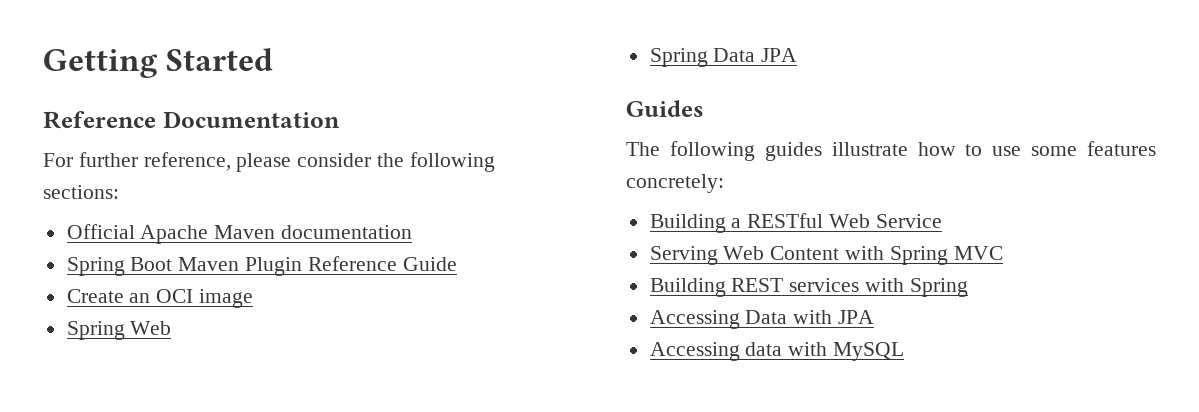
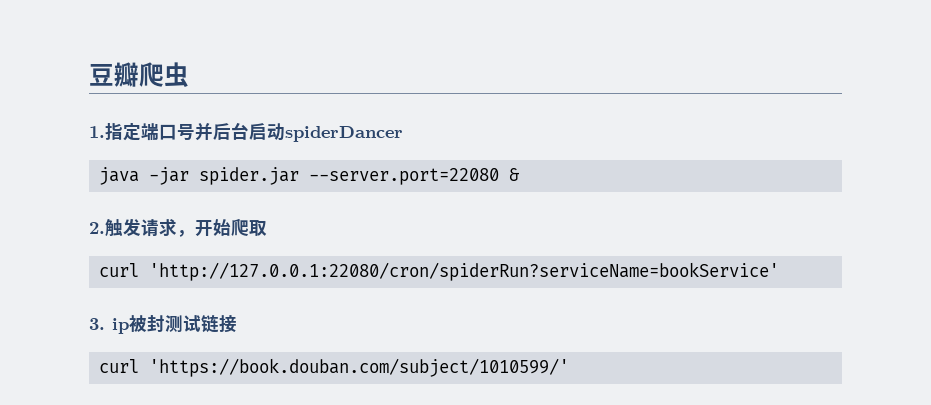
- Getting Started
- Reference Documentation
- For further reference, please consider the following sections:
- Official Apache Maven documentation
- Spring Boot Maven Plugin Reference Guide
- Create an OCI image
- Spring Web
- Spring Data JPA
- Guides
- The following guides illustrate how to use some features concretely:
- Building a RESTful Web Service
- Serving Web Content with Spring MVC
- Building REST services with Spring
- Accessing Data with JPA
- Accessing data with MySQL
+ 豆瓣爬虫
+ 1.指定端口号并后台启动spiderDancer
+ java -jar spider.jar --server.port=22080 &
+ 2.触发请求，开始爬取
+ curl 'http://127.0.0.1:22080/cron/spiderRun?serviceName=bookService'
+ 3. ip被封测试链接
+ curl 'https://book.douban.com/subject/1010599/'

